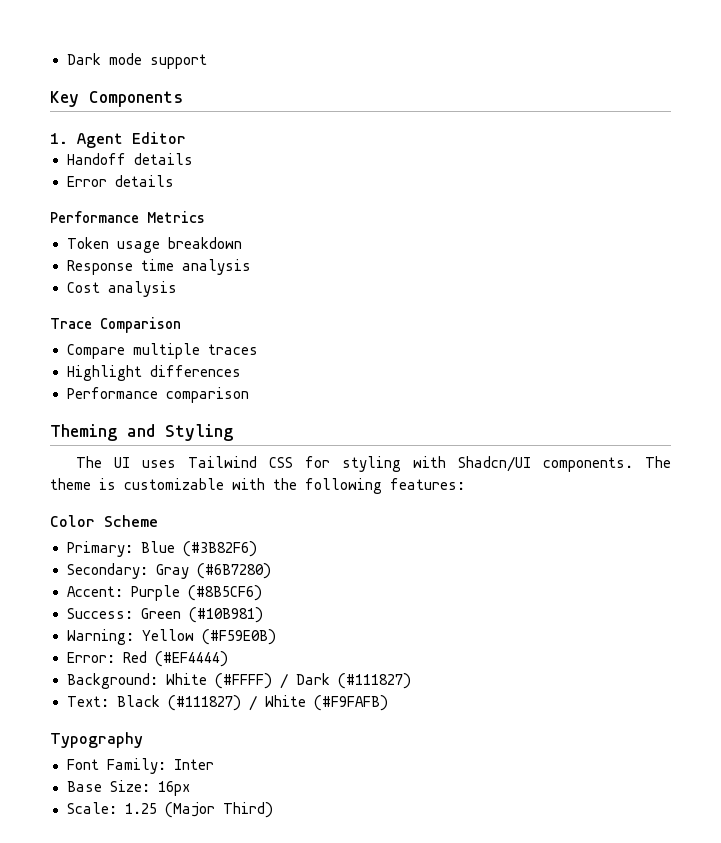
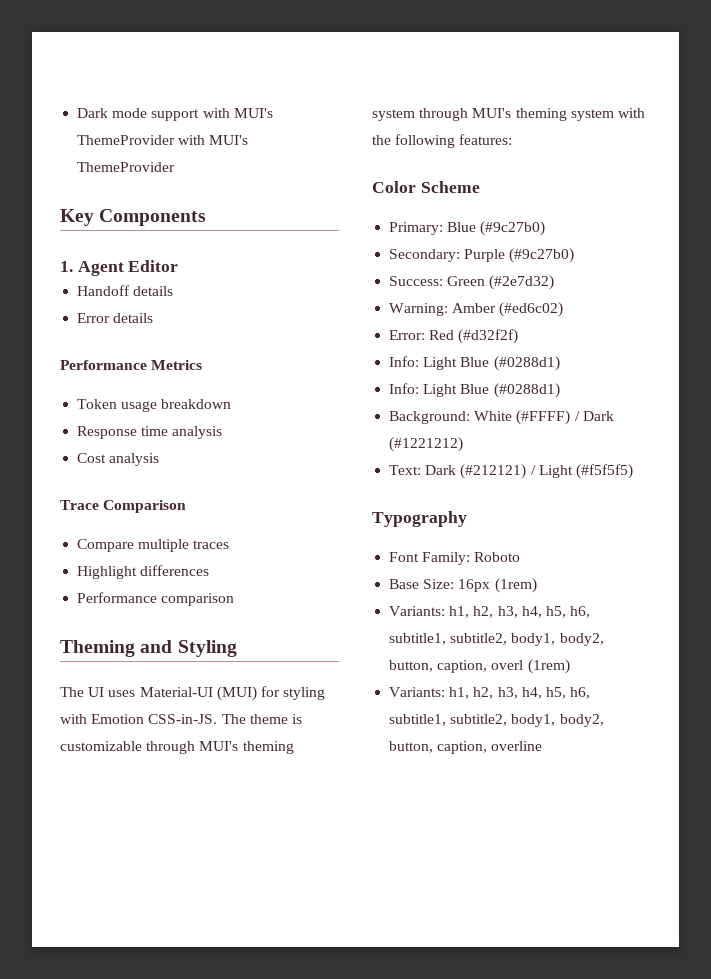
- Dark mode support
+ Dark mode support with MUI's ThemeProvider with MUI's ThemeProvider
- The UI uses Tailwind CSS for styling with Shadcn/UI components.
+ The UI uses Material-UI (MUI) for styling with Emotion CSS-in-JS.
- The theme is customizable with the following features:
+ The theme is customizable through MUI's theming system through MUI's theming system with the following features:
- Primary: Blue (#3B82F6)
+ Primary: Blue (#9c27b0)
- Secondary: Gray (#6B7280)
- Accent: Purple (#8B5CF6)
+ Secondary: Purple (#9c27b0)
- Success: Green (#10B981)
+ Success: Green (#2e7d32)
- Warning: Yellow (#F59E0B)
+ Warning: Amber (#ed6c02)
- Error: Red (#EF4444)
+ Error: Red (#d32f2f)
+ Info: Light Blue (#0288d1)
+ Info: Light Blue (#0288d1)
- Background: White (#FFFF) / Dark (#111827)
+ Background: White (#FFFF) / Dark (#1221212)
- Text: Black (#111827) / White (#F9FAFB)
+ Text: Dark (#212121) / Light (#f5f5f5)
- Font Family: Inter
+ Font Family: Roboto
- Base Size: 16px
- Scale: 1.25 (Major Third)
+ Base Size: 16px (1rem)
+ Variants: h1, h2, h3, h4, h5, h6, subtitle1, subtitle2, body1, body2, button, caption, overl (1rem)
+ Variants: h1, h2, h3, h4, h5, h6, subtitle1, subtitle2, body1, body2, button, caption, overline

